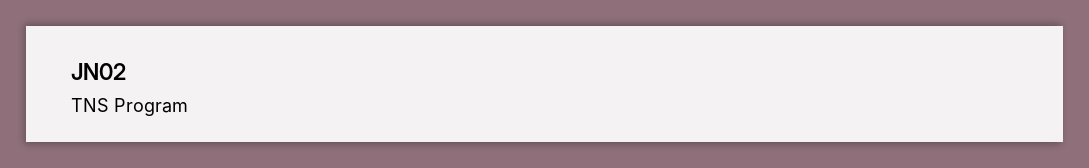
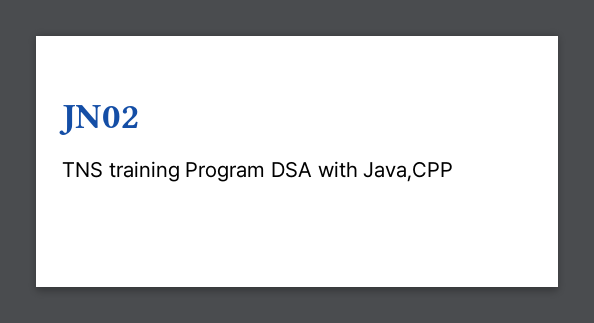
- TNS Program
+ TNS training Program DSA with Java,CPP

